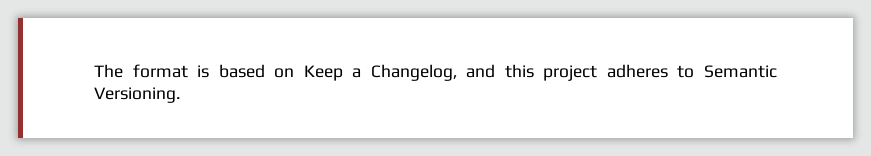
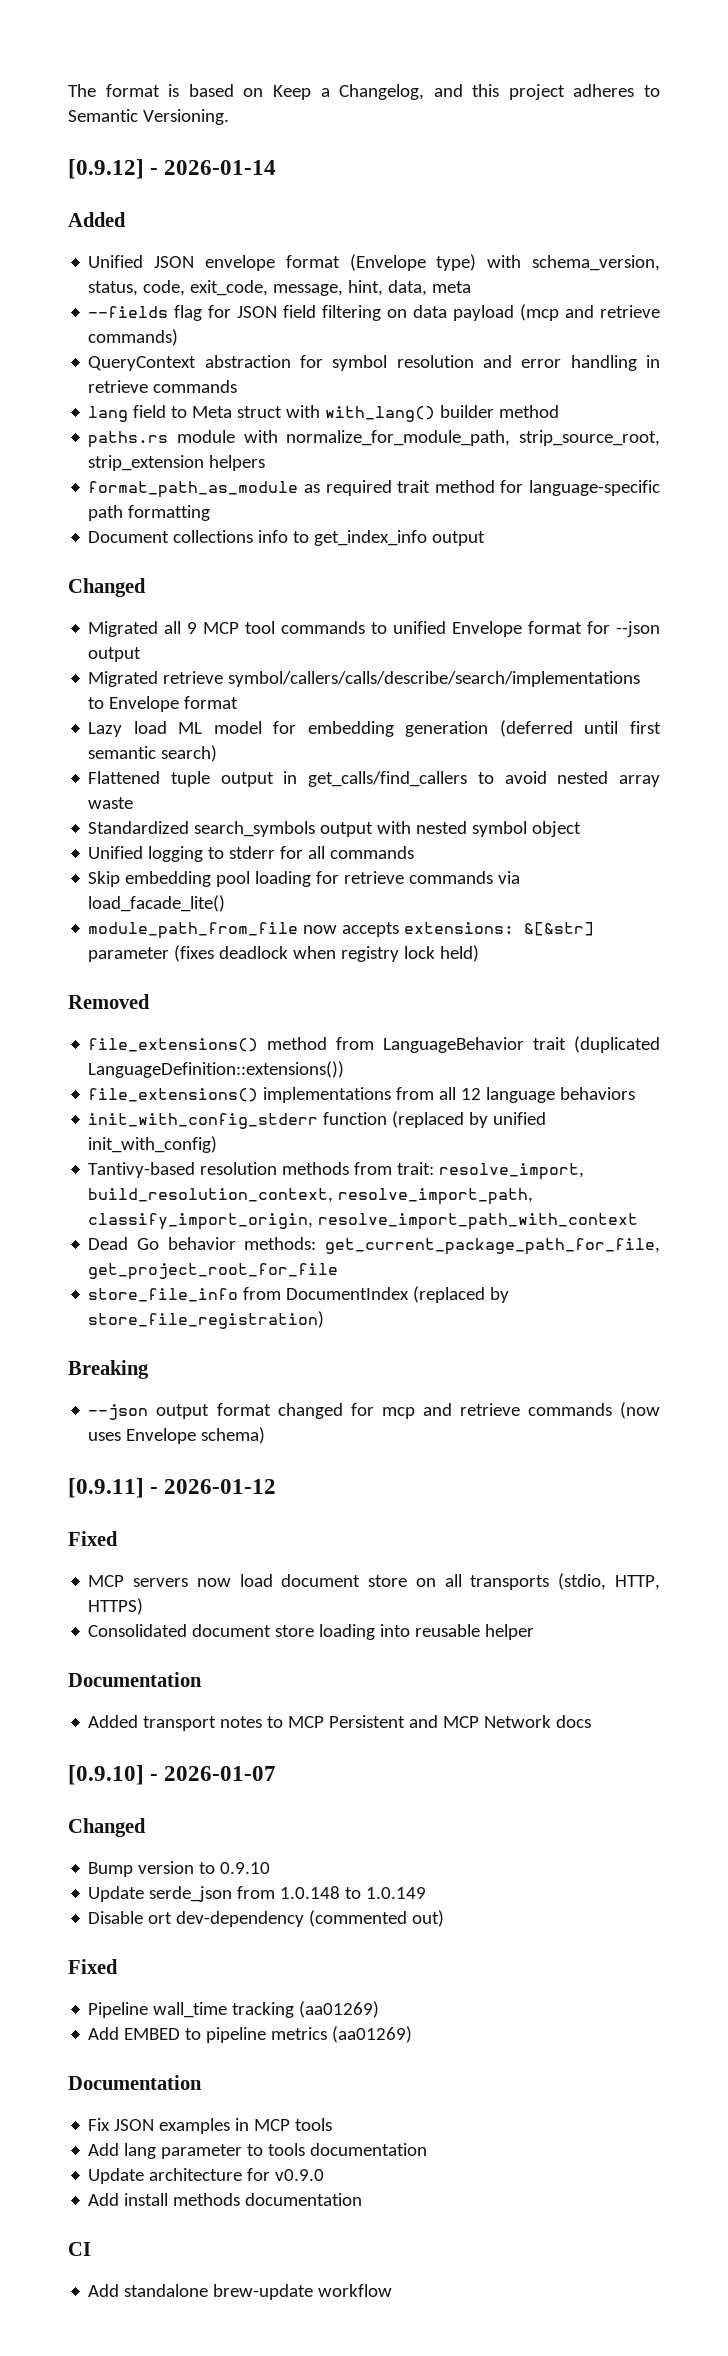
+ [0.9.12] - 2026-01-14
+ Added
+ Unified JSON envelope format (Envelope type) with schema_version, status, code, exit_code, message, hint, data, meta
+ --fields flag for JSON field filtering on data payload (mcp and retrieve commands)
+ QueryContext abstraction for symbol resolution and error handling in retrieve commands
+ lang field to Meta struct with with_lang() builder method
+ paths.rs module with normalize_for_module_path, strip_source_root, strip_extension helpers
+ format_path_as_module as required trait method for language-specific path formatting
+ Document collections info to get_index_info output
+ Changed
+ Migrated all 9 MCP tool commands to unified Envelope format for --json output
+ Migrated retrieve symbol/callers/calls/describe/search/implementations to Envelope format
+ Lazy load ML model for embedding generation (deferred until first semantic search)
+ Flattened tuple output in get_calls/find_callers to avoid nested array waste
+ Standardized search_symbols output with nested symbol object
+ Unified logging to stderr for all commands
+ Skip embedding pool loading for retrieve commands via load_facade_lite()
+ module_path_from_file now accepts extensions: &[&str] parameter (fixes deadlock when registry lock held)
+ Removed
+ file_extensions() method from LanguageBehavior trait (duplicated LanguageDefinition::extensions())
+ file_extensions() implementations from all 12 language behaviors
+ init_with_config_stderr function (replaced by unified init_with_config)
+ Tantivy-based resolution methods from trait: resolve_import, build_resolution_context, resolve_import_path, classify_import_origin, resolve_import_path_with_context
+ Dead Go behavior methods: get_current_package_path_for_file, get_project_root_for_file
+ store_file_info from DocumentIndex (replaced by store_file_registration)
+ Breaking
+ --json output format changed for mcp and retrieve commands (now uses Envelope schema)
+ [0.9.11] - 2026-01-12
+ Fixed
+ MCP servers now load document store on all transports (stdio, HTTP, HTTPS)
+ Consolidated document store loading into reusable helper
+ Documentation
+ Added transport notes to MCP Persistent and MCP Network docs
+ [0.9.10] - 2026-01-07
+ Changed
+ Bump version to 0.9.10
+ Update serde_json from 1.0.148 to 1.0.149
+ Disable ort dev-dependency (commented out)
+ Fixed
+ Pipeline wall_time tracking (aa01269)
+ Add EMBED to pipeline metrics (aa01269)
+ Documentation
+ Fix JSON examples in MCP tools
+ Add lang parameter to tools documentation
+ Update architecture for v0.9.0
+ Add install methods documentation
+ CI
+ Add standalone brew-update workflow

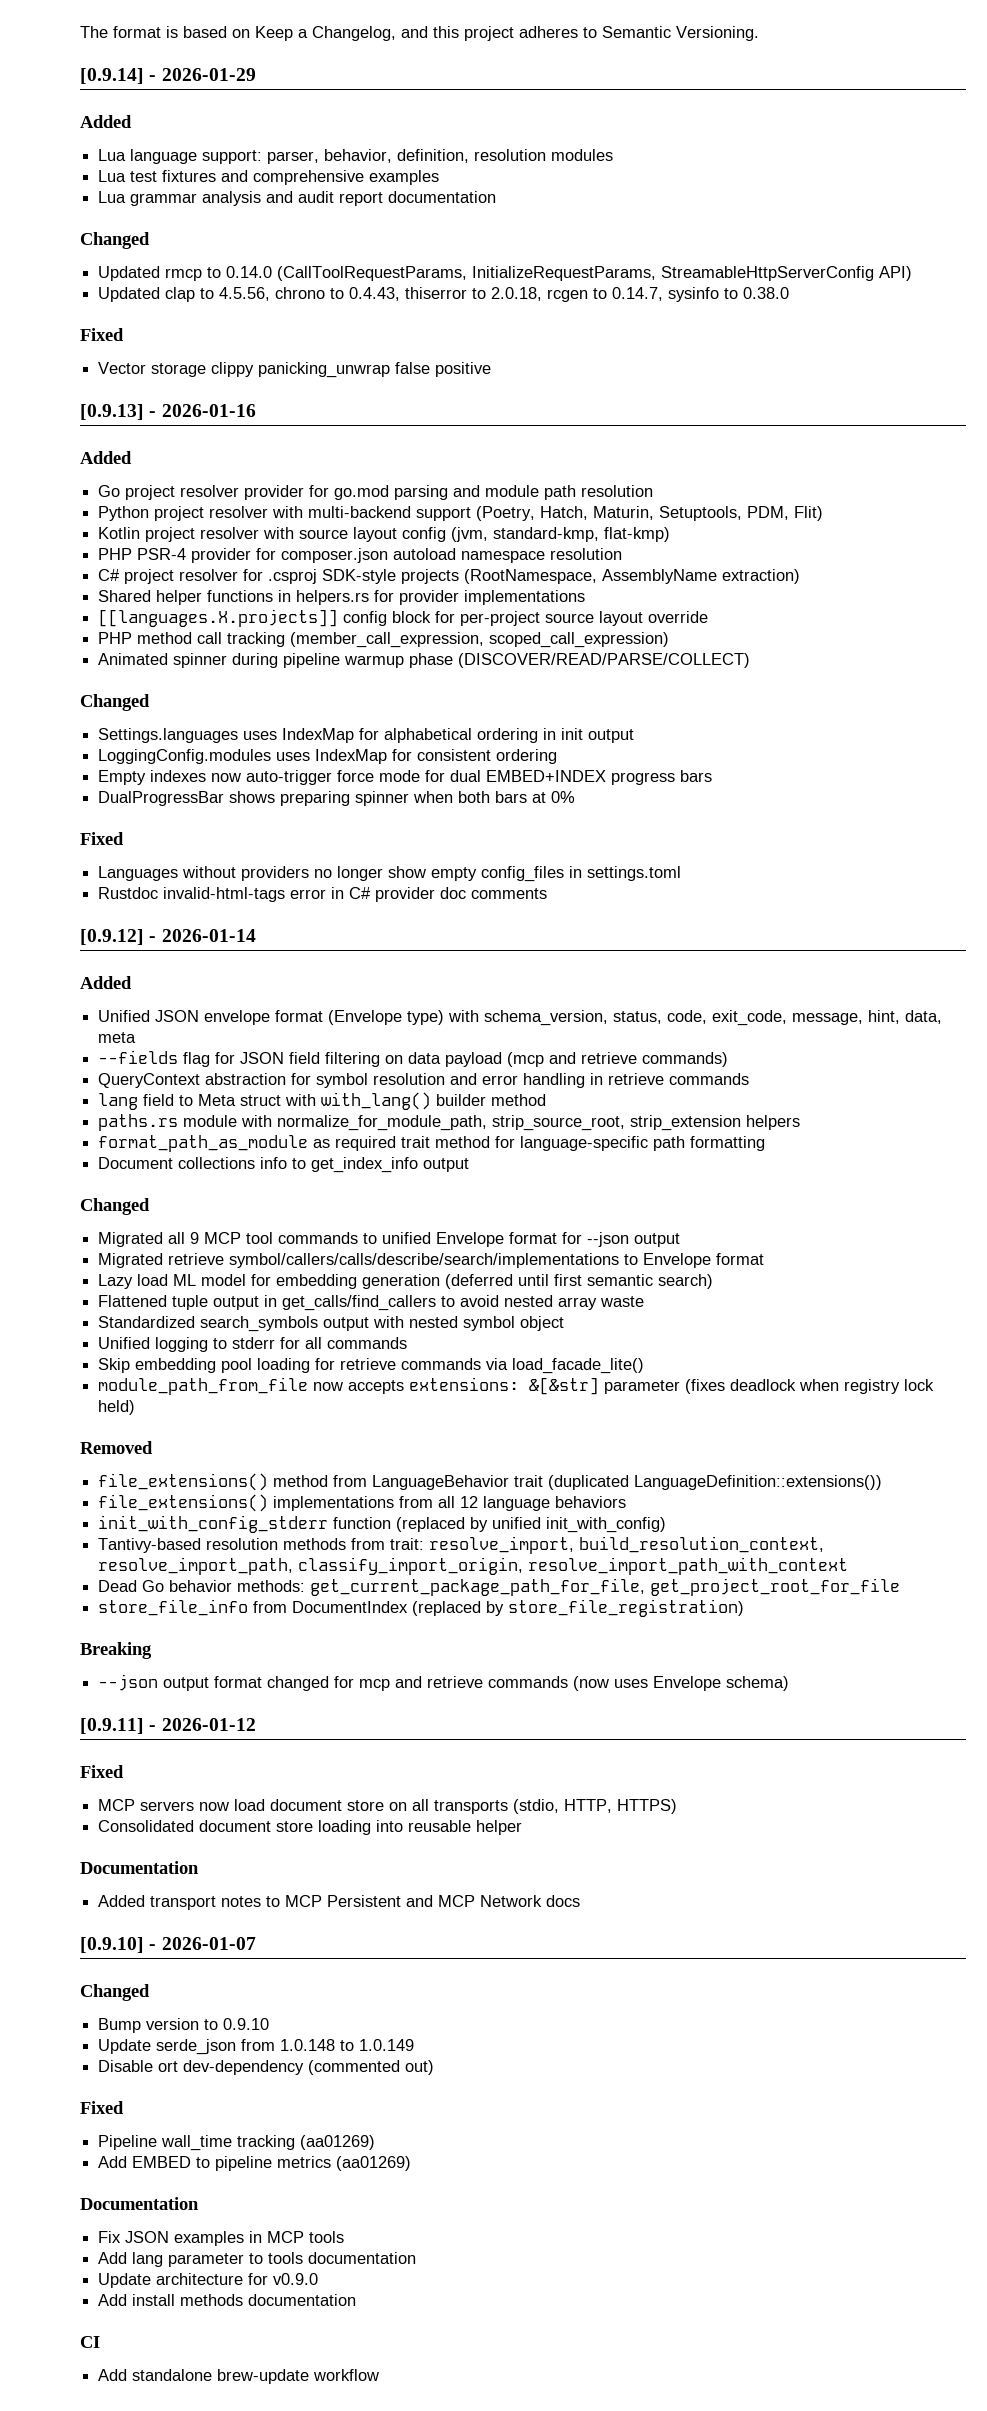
+ [0.9.14] - 2026-01-29
+ Added
+ Lua language support: parser, behavior, definition, resolution modules
+ Lua test fixtures and comprehensive examples
+ Lua grammar analysis and audit report documentation
+ Changed
+ Updated rmcp to 0.14.0 (CallToolRequestParams, InitializeRequestParams, StreamableHttpServerConfig API)
+ Updated clap to 4.5.56, chrono to 0.4.43, thiserror to 2.0.18, rcgen to 0.14.7, sysinfo to 0.38.0
+ Fixed
+ Vector storage clippy panicking_unwrap false positive
+ [0.9.13] - 2026-01-16
+ Added
+ Go project resolver provider for go.mod parsing and module path resolution
+ Python project resolver with multi-backend support (Poetry, Hatch, Maturin, Setuptools, PDM, Flit)
+ Kotlin project resolver with source layout config (jvm, standard-kmp, flat-kmp)
+ PHP PSR-4 provider for composer.json autoload namespace resolution
+ C# project resolver for .csproj SDK-style projects (RootNamespace, AssemblyName extraction)
+ Shared helper functions in helpers.rs for provider implementations
+ [[languages.X.projects]] config block for per-project source layout override
+ PHP method call tracking (member_call_expression, scoped_call_expression)
+ Animated spinner during pipeline warmup phase (DISCOVER/READ/PARSE/COLLECT)
+ Changed
+ Settings.languages uses IndexMap for alphabetical ordering in init output
+ LoggingConfig.modules uses IndexMap for consistent ordering
+ Empty indexes now auto-trigger force mode for dual EMBED+INDEX progress bars
+ DualProgressBar shows preparing spinner when both bars at 0%
+ Fixed
+ Languages without providers no longer show empty config_files in settings.toml
+ Rustdoc invalid-html-tags error in C# provider doc comments

